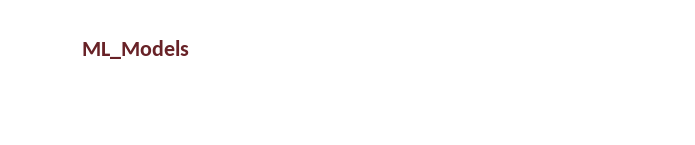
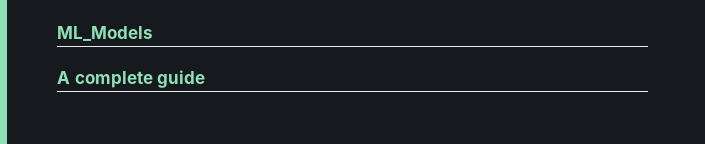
+ A complete guide

